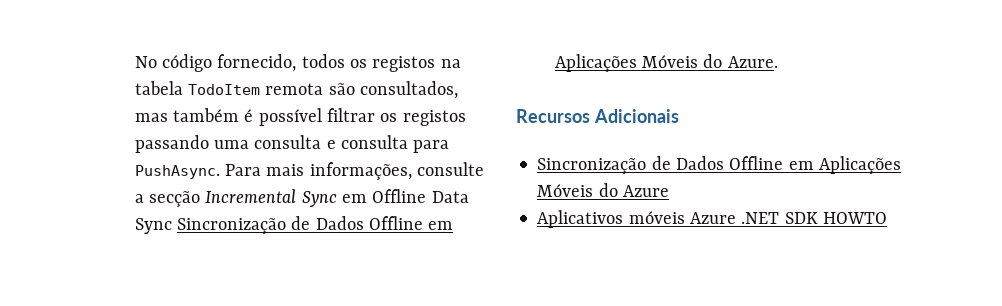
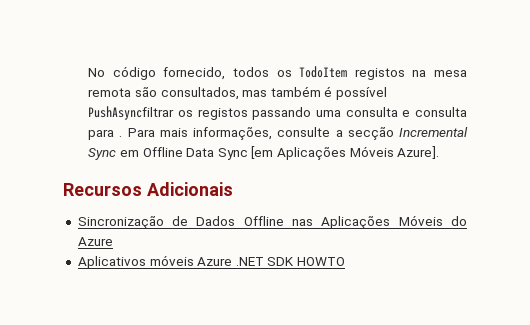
- No código fornecido, todos os registos na tabela TodoItem remota são consultados, mas também é possível filtrar os registos passando uma consulta e consulta para PushAsync.
+ No código fornecido, todos os TodoItem registos na mesa remota são consultados, mas também é possível PushAsyncfiltrar os registos passando uma consulta e consulta para .
- Para mais informações, consulte a secção Incremental Sync em Offline Data Sync Sincronização de Dados Offline em Aplicações Móveis do Azure.
+ Para mais informações, consulte a secção Incremental Sync em Offline Data Sync [em Aplicações Móveis Azure].
- Sincronização de Dados Offline em Aplicações Móveis do Azure
+ Sincronização de Dados Offline nas Aplicações Móveis do Azure

